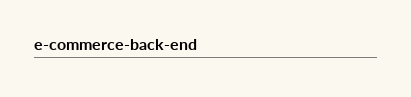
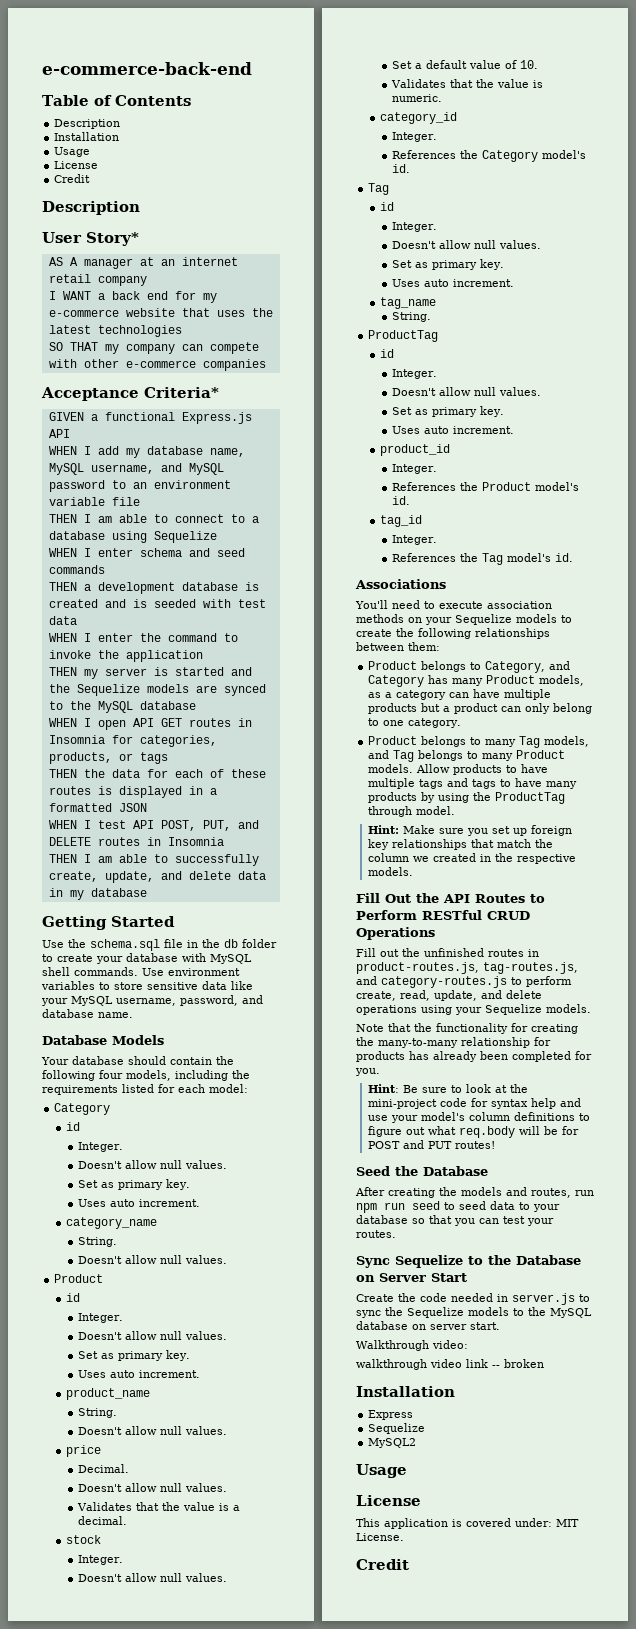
+ Table of Contents
+ Description
+ Installation
+ Usage
+ License
+ Credit
+ Description
+ User Story*
+ AS A manager at an internet retail company
+ I WANT a back end for my e-commerce website that uses the latest technologies
+ SO THAT my company can compete with other e-commerce companies
+ Acceptance Criteria*
+ GIVEN a functional Express.js API
+ WHEN I add my database name, MySQL username, and MySQL password to an environment variable file
+ THEN I am able to connect to a database using Sequelize
+ WHEN I enter schema and seed commands
+ THEN a development database is created and is seeded with test data
+ WHEN I enter the command to invoke the application
+ THEN my server is started and the Sequelize models are synced to the MySQL database
+ WHEN I open API GET routes in Insomnia for categories, products, or tags
+ THEN the data for each of these routes is displayed in a formatted JSON
+ WHEN I test API POST, PUT, and DELETE routes in Insomnia
+ THEN I am able to successfully create, update, and delete data in my database
+ Getting Started
+ Use the schema.sql file in the db folder to create your database with MySQL shell commands. Use environment variables to store sensitive data like your MySQL username, password, and database name.
+ Database Models
+ Your database should contain the following four models, including the requirements listed for each model:
+ Category
+ id
+ Integer.
+ Doesn't allow null values.
+ Set as primary key.
+ Uses auto increment.
+ category_name
+ String.
+ Doesn't allow null values.
+ Product
+ id
+ Integer.
+ Doesn't allow null values.
+ Set as primary key.
+ Uses auto increment.
+ product_name
+ String.
+ Doesn't allow null values.
+ price
+ Decimal.
+ Doesn't allow null values.
+ Validates that the value is a decimal.
+ stock
+ Integer.
+ Doesn't allow null values.
+ Set a default value of 10.
+ Validates that the value is numeric.
+ category_id
+ Integer.
+ References the Category model's id.
+ Tag
+ id
+ Integer.
+ Doesn't allow null values.
+ Set as primary key.
+ Uses auto increment.
+ tag_name
+ String.
+ ProductTag
+ id
+ Integer.
+ Doesn't allow null values.
+ Set as primary key.
+ Uses auto increment.
+ product_id
+ Integer.
+ References the Product model's id.
+ tag_id
+ Integer.
+ References the Tag model's id.
+ Associations
+ You'll need to execute association methods on your Sequelize models to create the following relationships between them:
+ Product belongs to Category, and Category has many Product models, as a category can have multiple products but a product can only belong to one category.
+ Product belongs to many Tag models, and Tag belongs to many Product models. Allow products to have multiple tags and tags to have many products by using the ProductTag through model.
+ Hint: Make sure you set up foreign key relationships that match the column we created in the respective models.
+ Fill Out the API Routes to Perform RESTful CRUD Operations
+ Fill out the unfinished routes in product-routes.js, tag-routes.js, and category-routes.js to perform create, read, update, and delete operations using your Sequelize models.
+ Note that the functionality for creating the many-to-many relationship for products has already been completed for you.
+ Hint: Be sure to look at the mini-project code for syntax help and use your model's column definitions to figure out what req.body will be for POST and PUT routes!
+ Seed the Database
+ After creating the models and routes, run npm run seed to seed data to your database so that you can test your routes.
+ Sync Sequelize to the Database on Server Start
+ Create the code needed in server.js to sync the Sequelize models to the MySQL database on server start.
+ Walkthrough video:
+ walkthrough video link -- broken
+ Installation
+ Express
+ Sequelize
+ MySQL2
+ Usage
+ License
+ This application is covered under: MIT License.
+ Credit

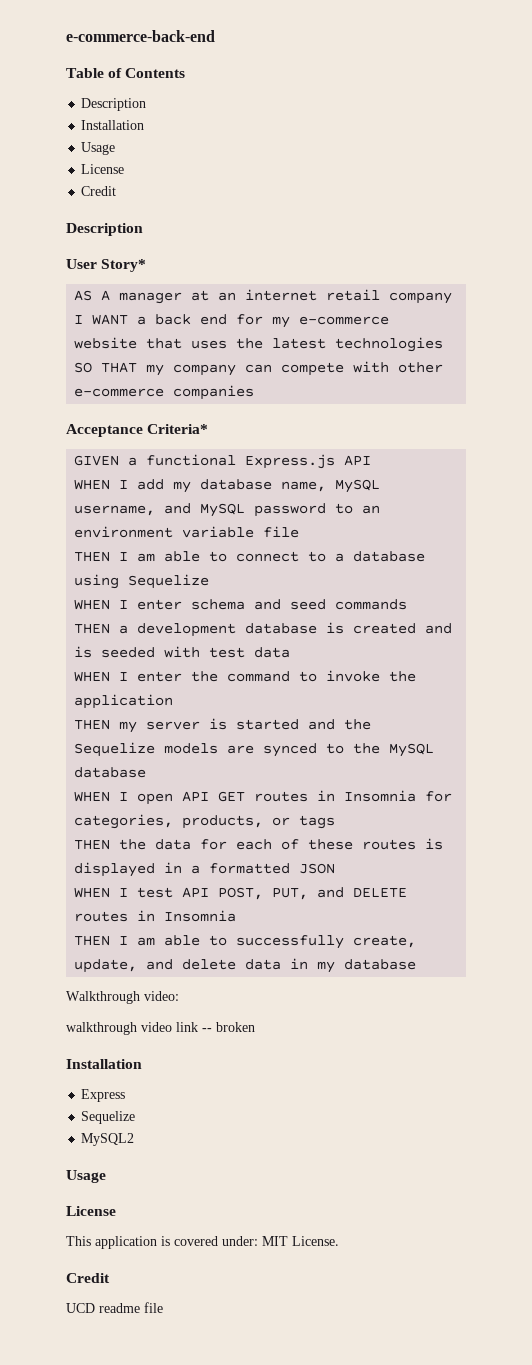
- Getting Started
- Use the schema.sql file in the db folder to create your database with MySQL shell commands. Use environment variables to store sensitive data like your MySQL username, password, and database name.
- Database Models
- Your database should contain the following four models, including the requirements listed for each model:
- Category
- id
- Integer.
- Doesn't allow null values.
- Set as primary key.
- Uses auto increment.
- category_name
- String.
- Doesn't allow null values.
- Product
- id
- Integer.
- Doesn't allow null values.
- Set as primary key.
- Uses auto increment.
- product_name
- String.
- Doesn't allow null values.
- price
- Decimal.
- Doesn't allow null values.
- Validates that the value is a decimal.
- stock
- Integer.
- Doesn't allow null values.
- Set a default value of 10.
- Validates that the value is numeric.
- category_id
- Integer.
- References the Category model's id.
- Tag
- id
- Integer.
- Doesn't allow null values.
- Set as primary key.
- Uses auto increment.
- tag_name
- String.
- ProductTag
- id
- Integer.
- Doesn't allow null values.
- Set as primary key.
- Uses auto increment.
- product_id
- Integer.
- References the Product model's id.
- tag_id
- Integer.
- References the Tag model's id.
- Associations
- You'll need to execute association methods on your Sequelize models to create the following relationships between them:
- Product belongs to Category, and Category has many Product models, as a category can have multiple products but a product can only belong to one category.
- Product belongs to many Tag models, and Tag belongs to many Product models. Allow products to have multiple tags and tags to have many products by using the ProductTag through model.
- Hint: Make sure you set up foreign key relationships that match the column we created in the respective models.
- Fill Out the API Routes to Perform RESTful CRUD Operations
- Fill out the unfinished routes in product-routes.js, tag-routes.js, and category-routes.js to perform create, read, update, and delete operations using your Sequelize models.
- Note that the functionality for creating the many-to-many relationship for products has already been completed for you.
- Hint: Be sure to look at the mini-project code for syntax help and use your model's column definitions to figure out what req.body will be for POST and PUT routes!
- Seed the Database
- After creating the models and routes, run npm run seed to seed data to your database so that you can test your routes.
- Sync Sequelize to the Database on Server Start
- Create the code needed in server.js to sync the Sequelize models to the MySQL database on server start.
+ UCD readme file

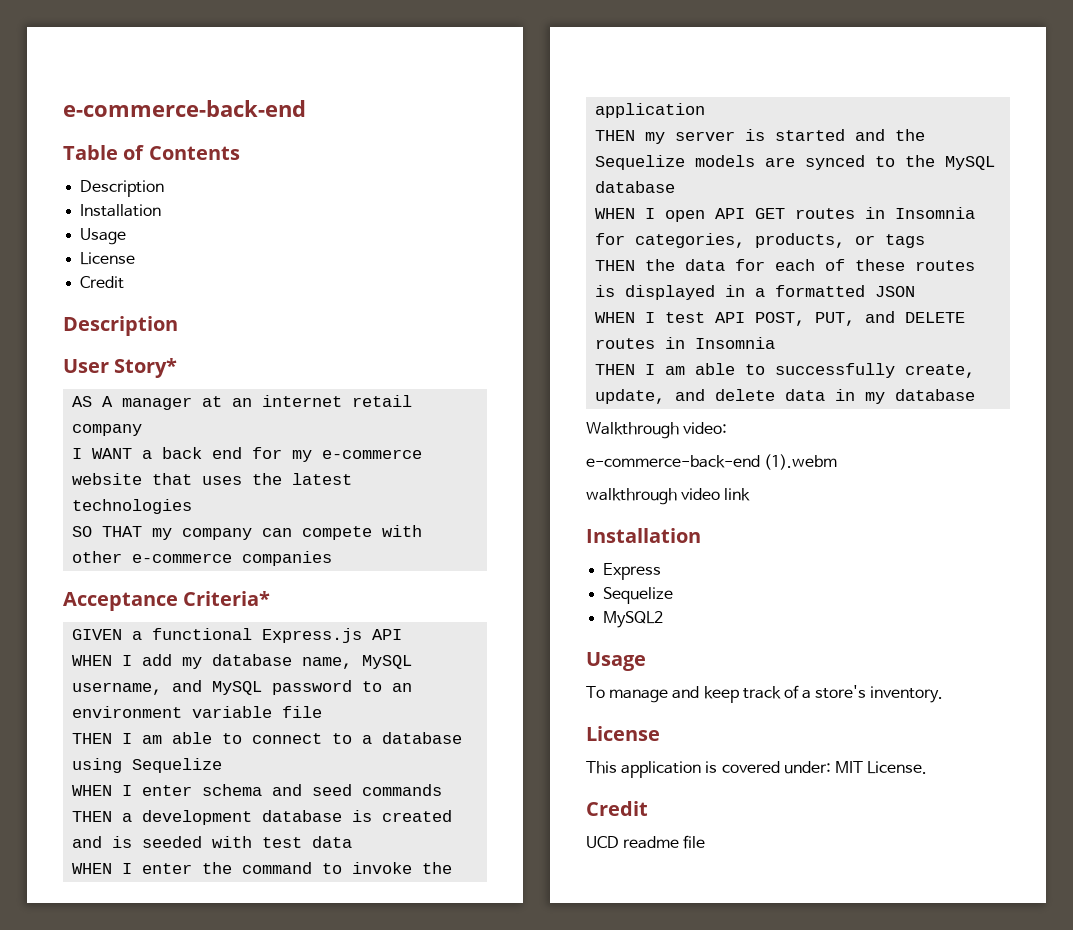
+ e-commerce-back-end (1).webm
- walkthrough video link -- broken
+ walkthrough video link
+ To manage and keep track of a store's inventory.

